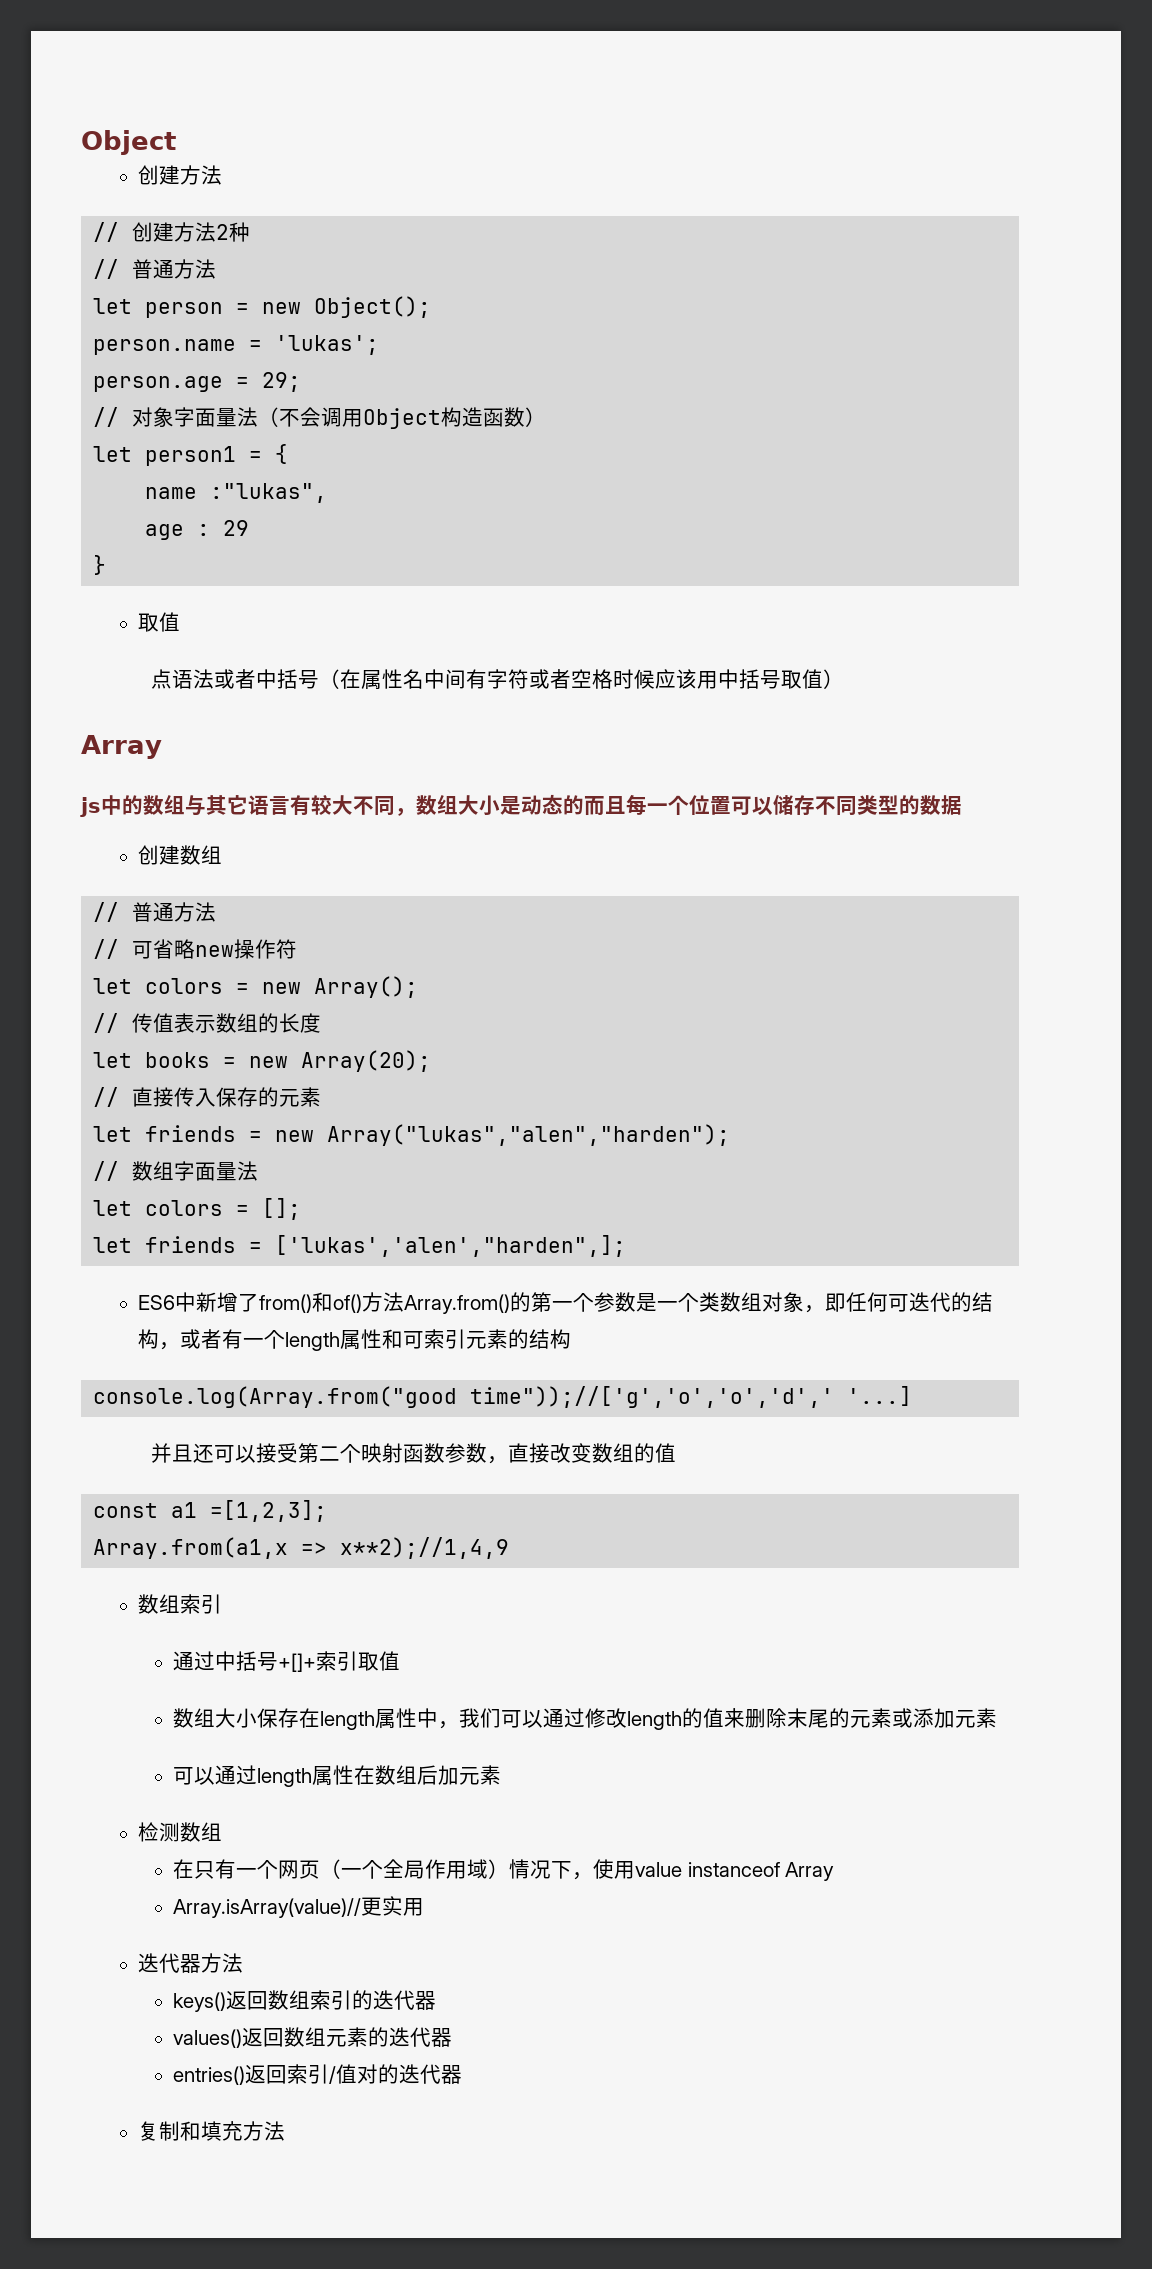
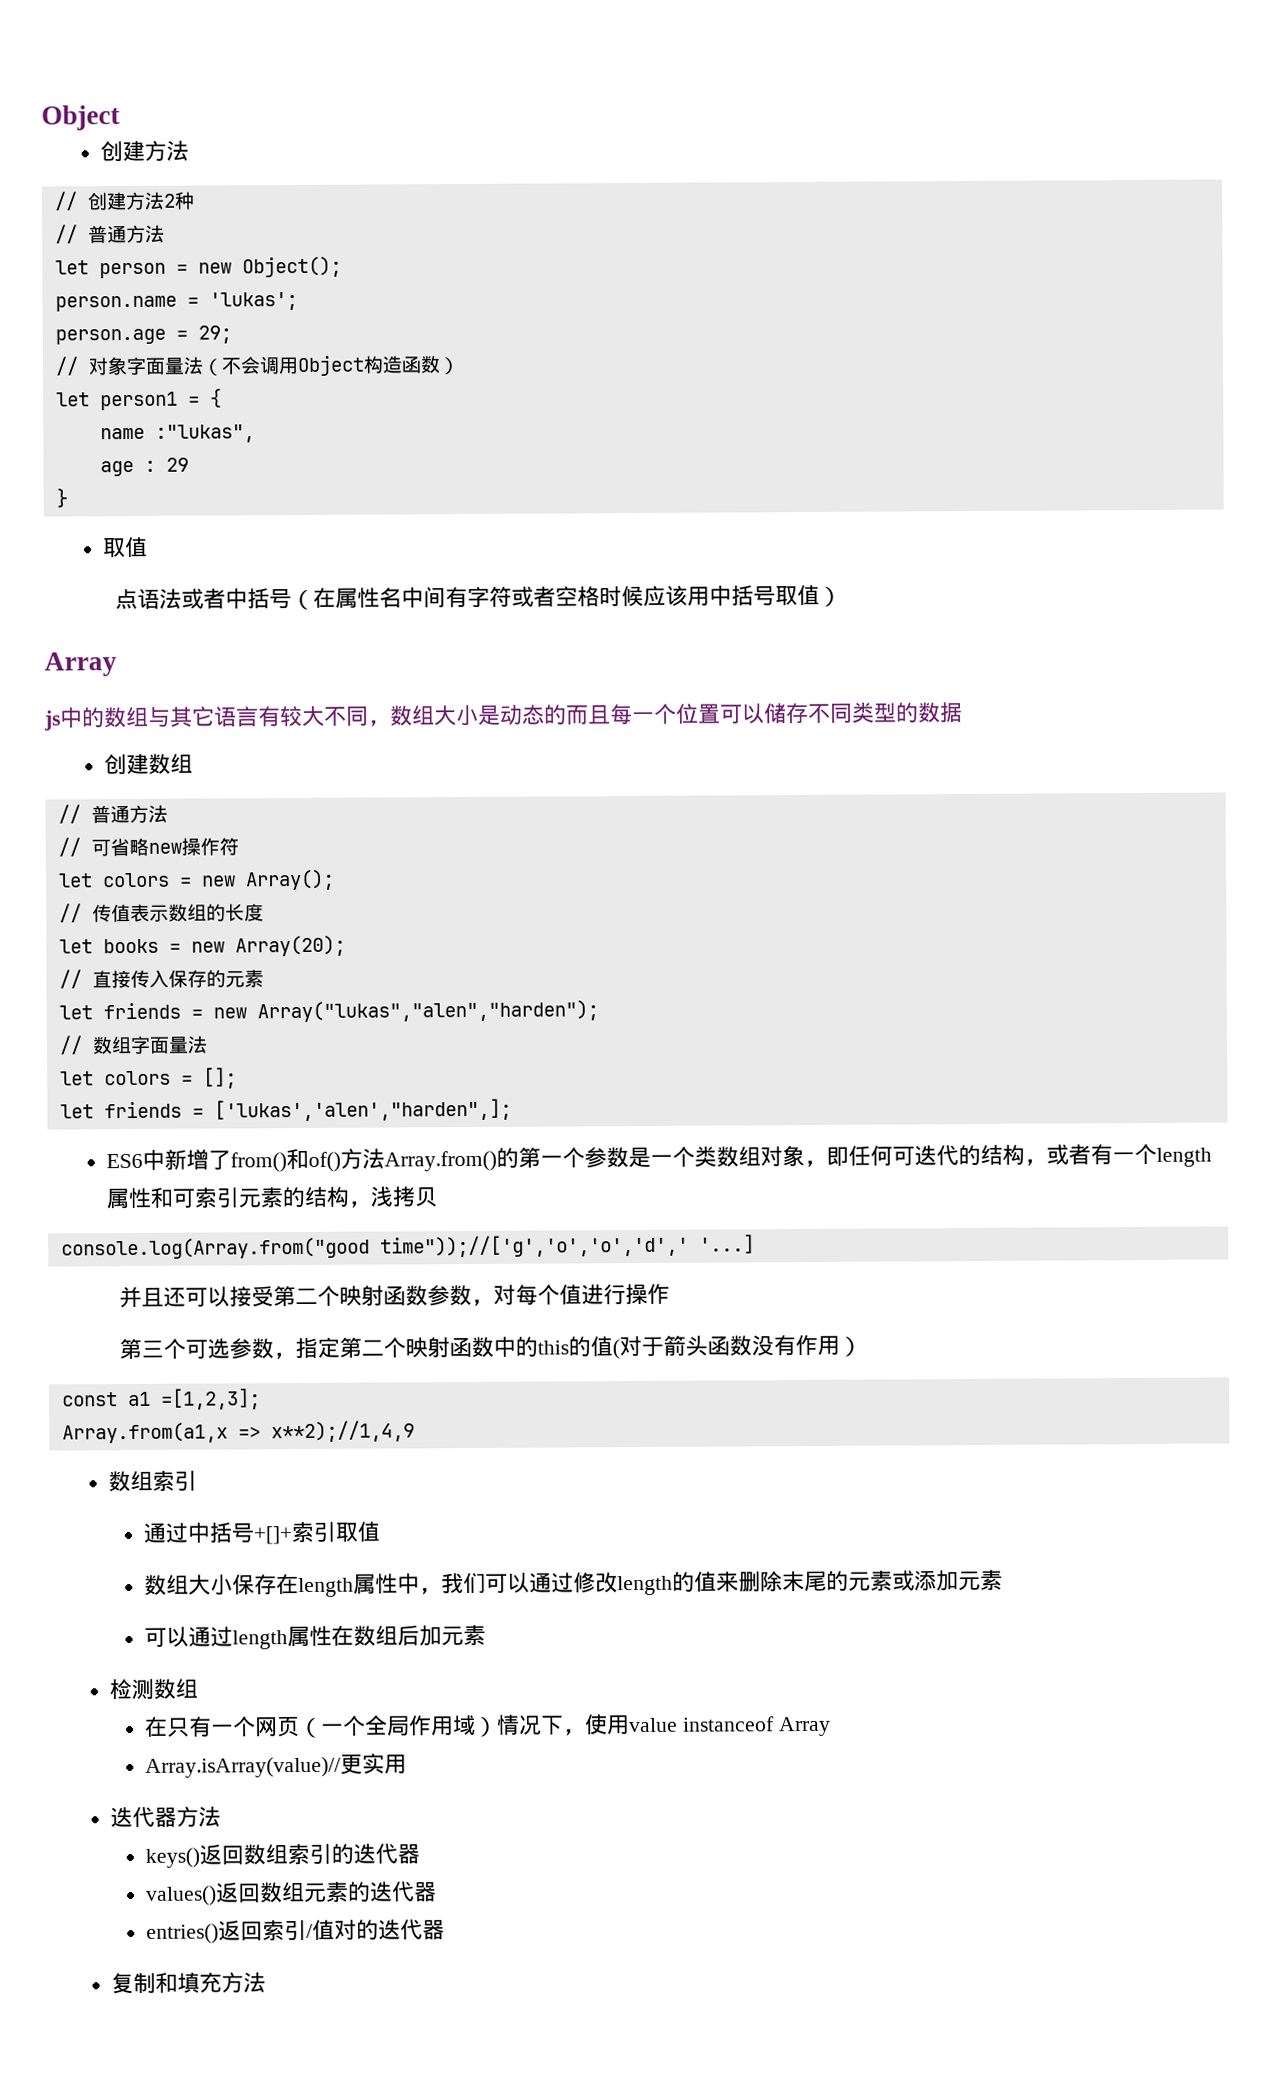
- ES6中新增了from()和of()方法Array.from()的第一个参数是一个类数组对象，即任何可迭代的结构，或者有一个length属性和可索引元素的结构
+ ES6中新增了from()和of()方法Array.from()的第一个参数是一个类数组对象，即任何可迭代的结构，或者有一个length属性和可索引元素的结构，浅拷贝
- 并且还可以接受第二个映射函数参数，直接改变数组的值
+ 并且还可以接受第二个映射函数参数，对每个值进行操作
+ 第三个可选参数，指定第二个映射函数中的this的值(对于箭头函数没有作用）

